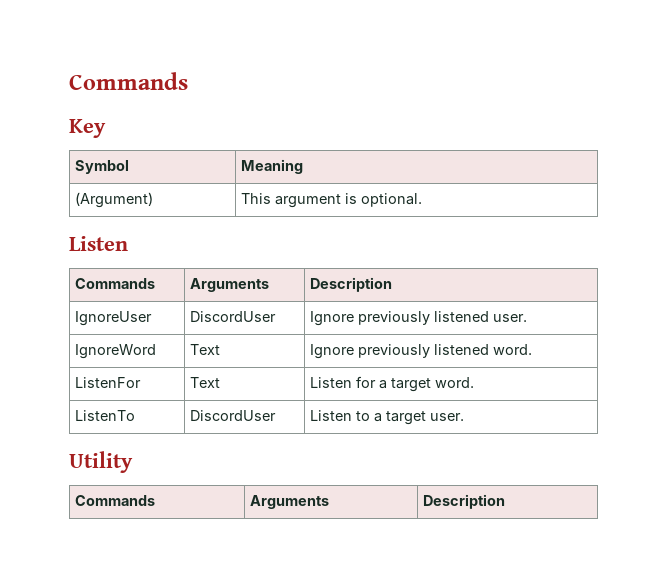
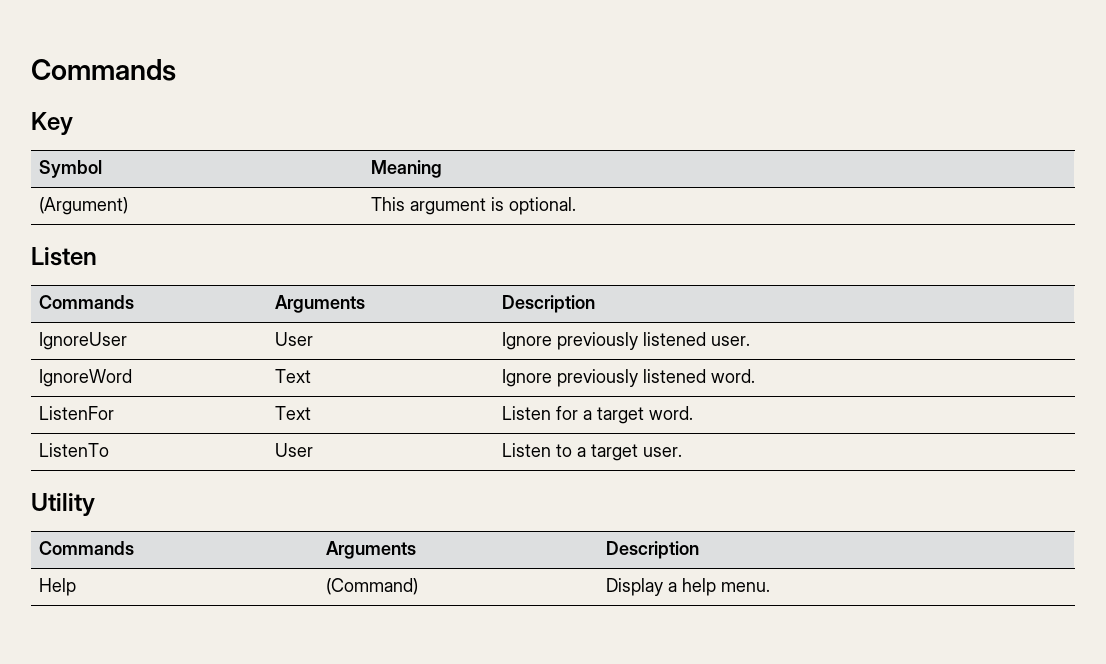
- IgnoreUser | DiscordUser | Ignore previously listened user.
+ IgnoreUser | User | Ignore previously listened user.
- ListenTo | DiscordUser | Listen to a target user.
+ ListenTo | User | Listen to a target user.
+ Help | (Command) | Display a help menu.

